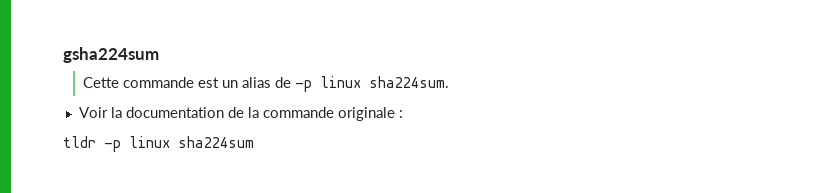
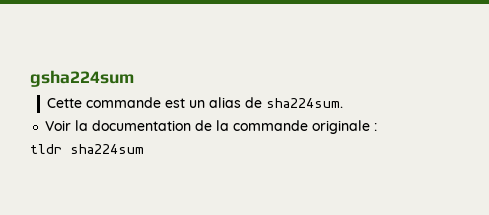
- Cette commande est un alias de -p linux sha224sum.
+ Cette commande est un alias de sha224sum.
- tldr -p linux sha224sum
+ tldr sha224sum

